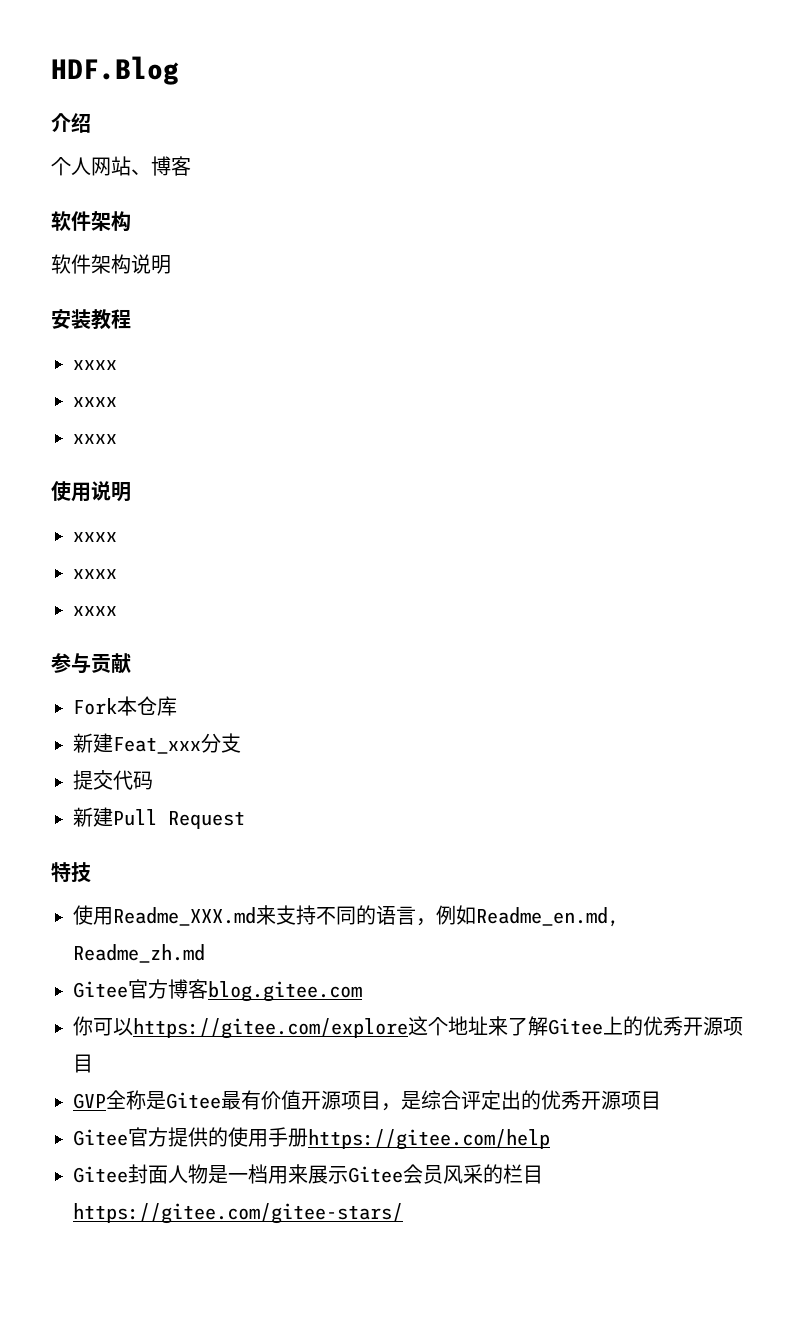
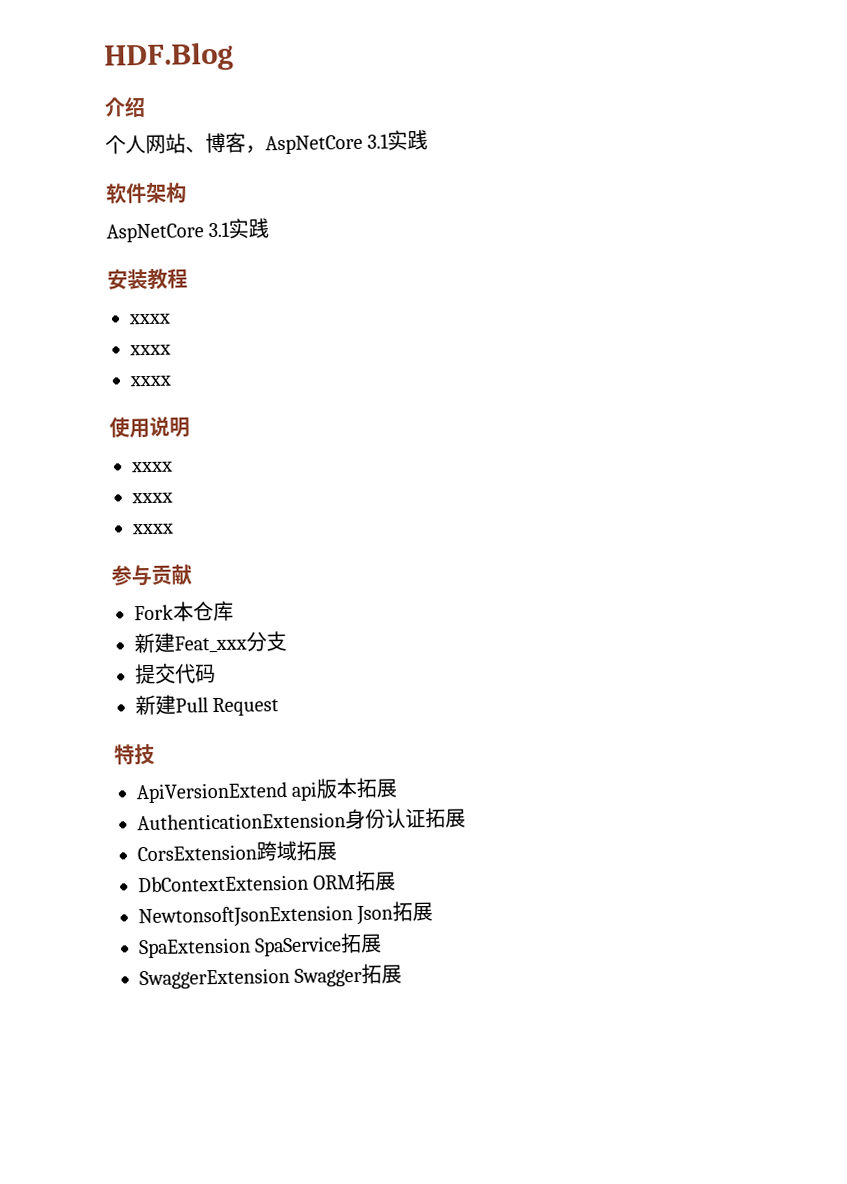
- 个人网站、博客
+ 个人网站、博客，AspNetCore 3.1实践
  软件架构
- 软件架构说明
+ AspNetCore 3.1实践
- 使用Readme_XXX.md来支持不同的语言，例如Readme_en.md, Readme_zh.md
- Gitee官方博客blog.gitee.com
- 你可以https://gitee.com/explore这个地址来了解Gitee上的优秀开源项目
- GVP全称是Gitee最有价值开源项目，是综合评定出的优秀开源项目
- Gitee官方提供的使用手册https://gitee.com/help
- Gitee封面人物是一档用来展示Gitee会员风采的栏目https://gitee.com/gitee-stars/
+ ApiVersionExtend api版本拓展
+ AuthenticationExtension身份认证拓展
+ CorsExtension跨域拓展
+ DbContextExtension ORM拓展
+ NewtonsoftJsonExtension Json拓展
+ SpaExtension SpaService拓展
+ SwaggerExtension Swagger拓展

